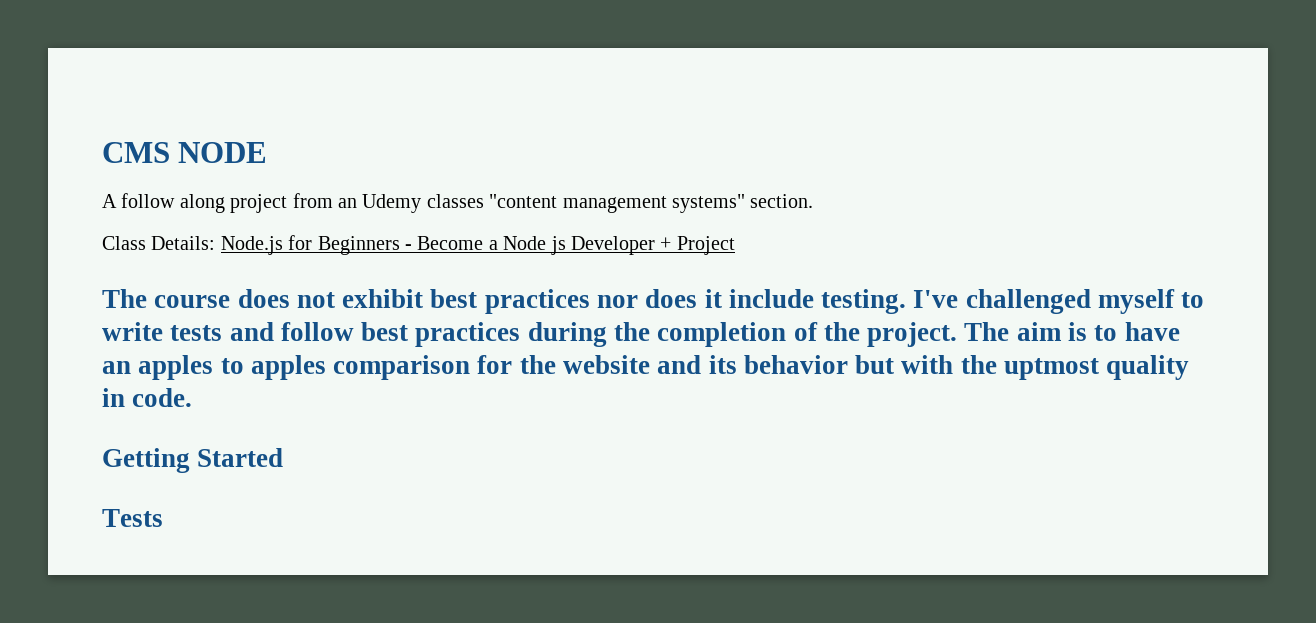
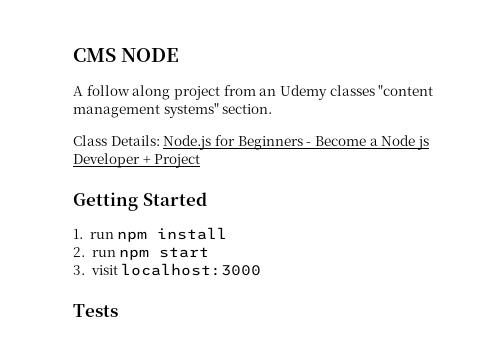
- The course does not exhibit best practices nor does it include testing. I've challenged myself to write tests and follow best practices during the completion of the project. The aim is to have an apples to apples comparison for the website and its behavior but with the uptmost quality in code.
  Getting Started
+ 1. run npm install
+ 2. run npm start
+ 3. visit localhost:3000

